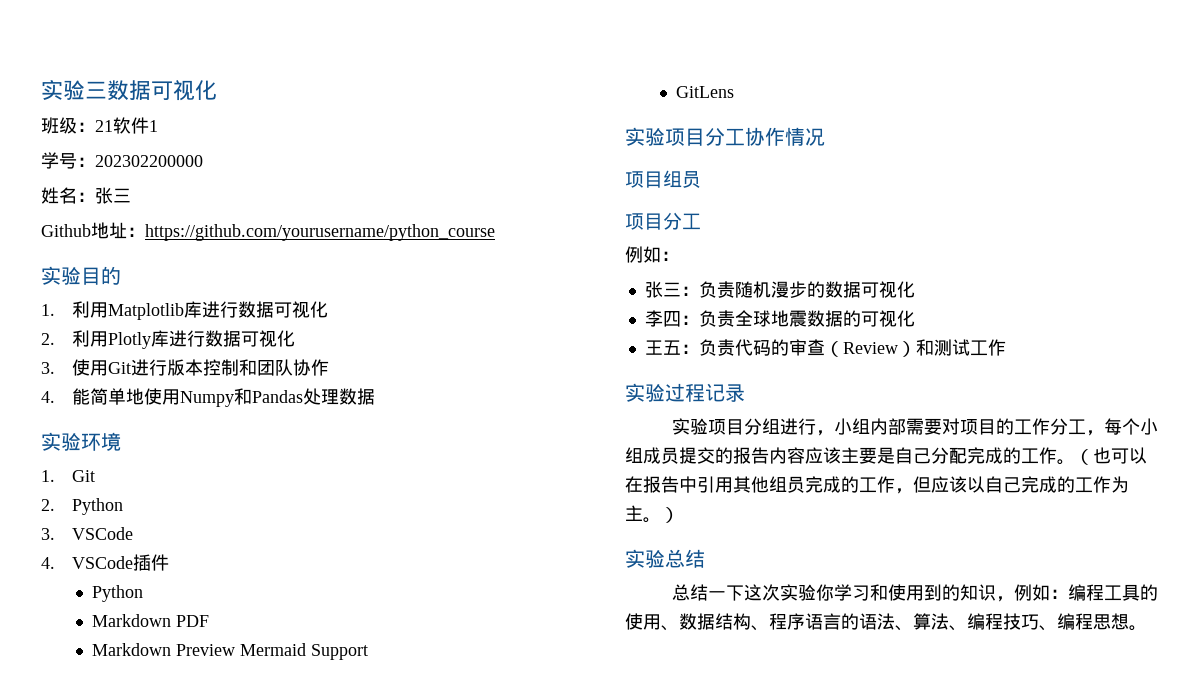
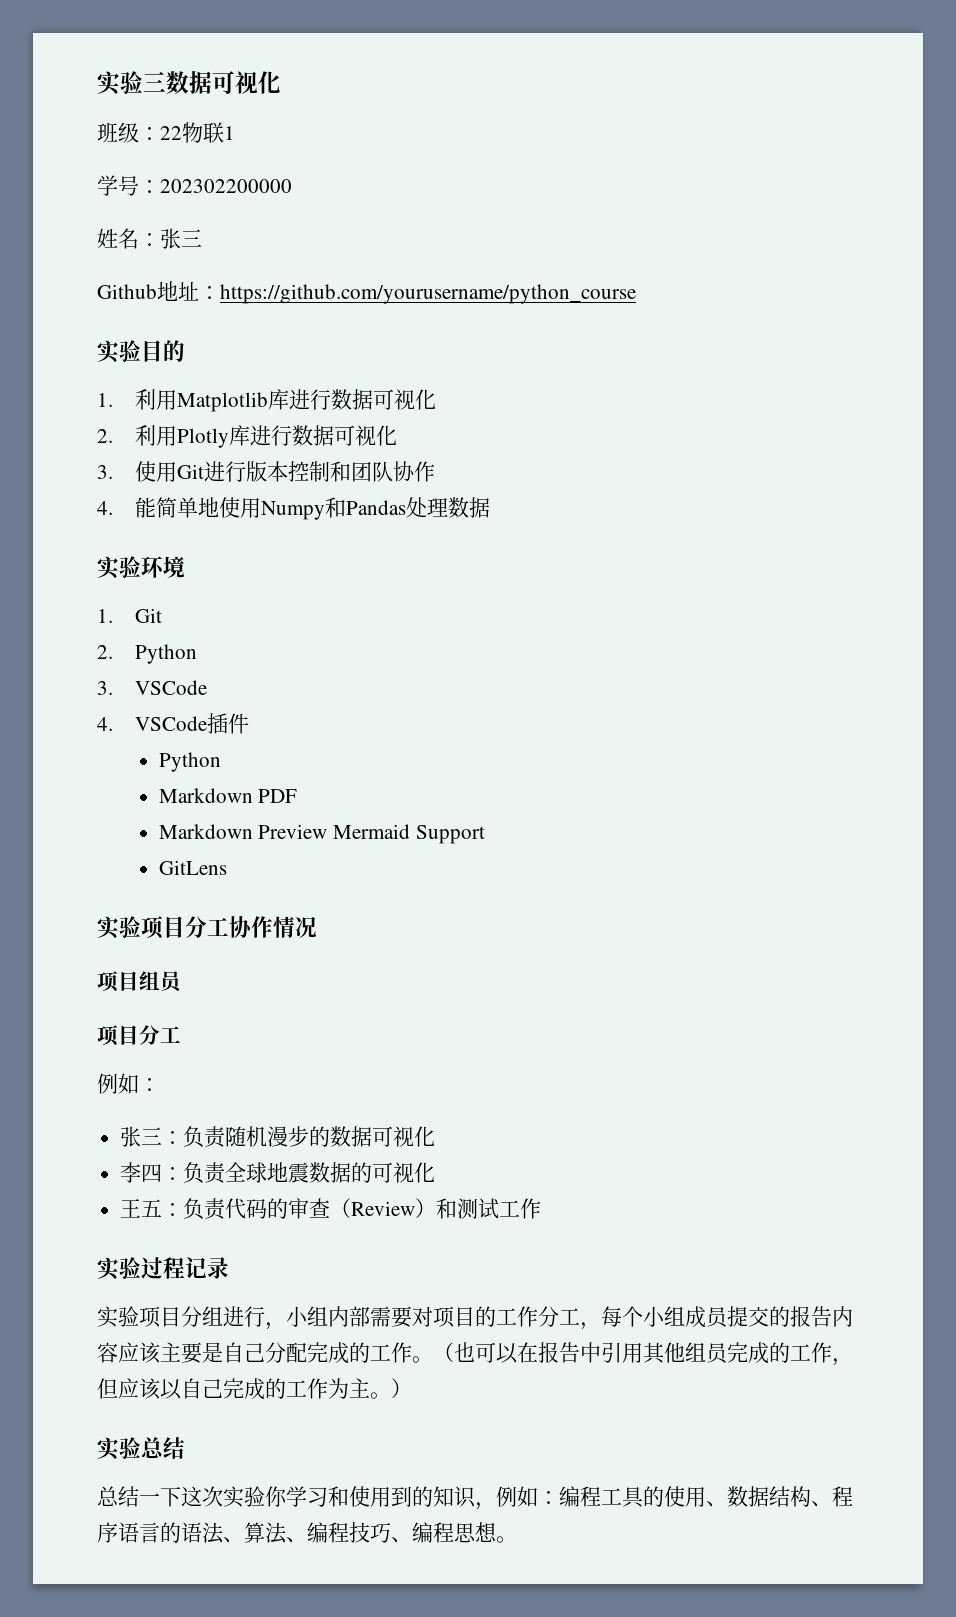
- 班级：21软件1
+ 班级：22物联1

